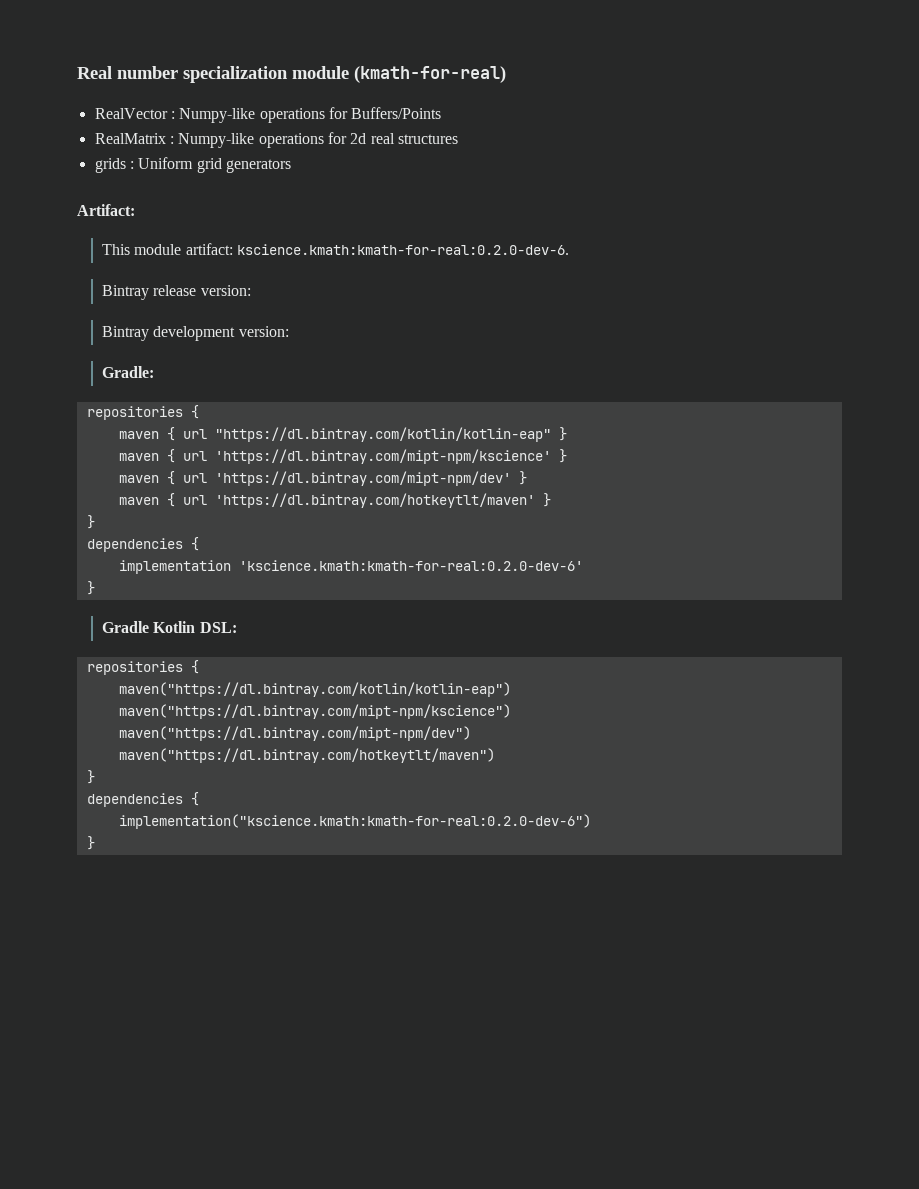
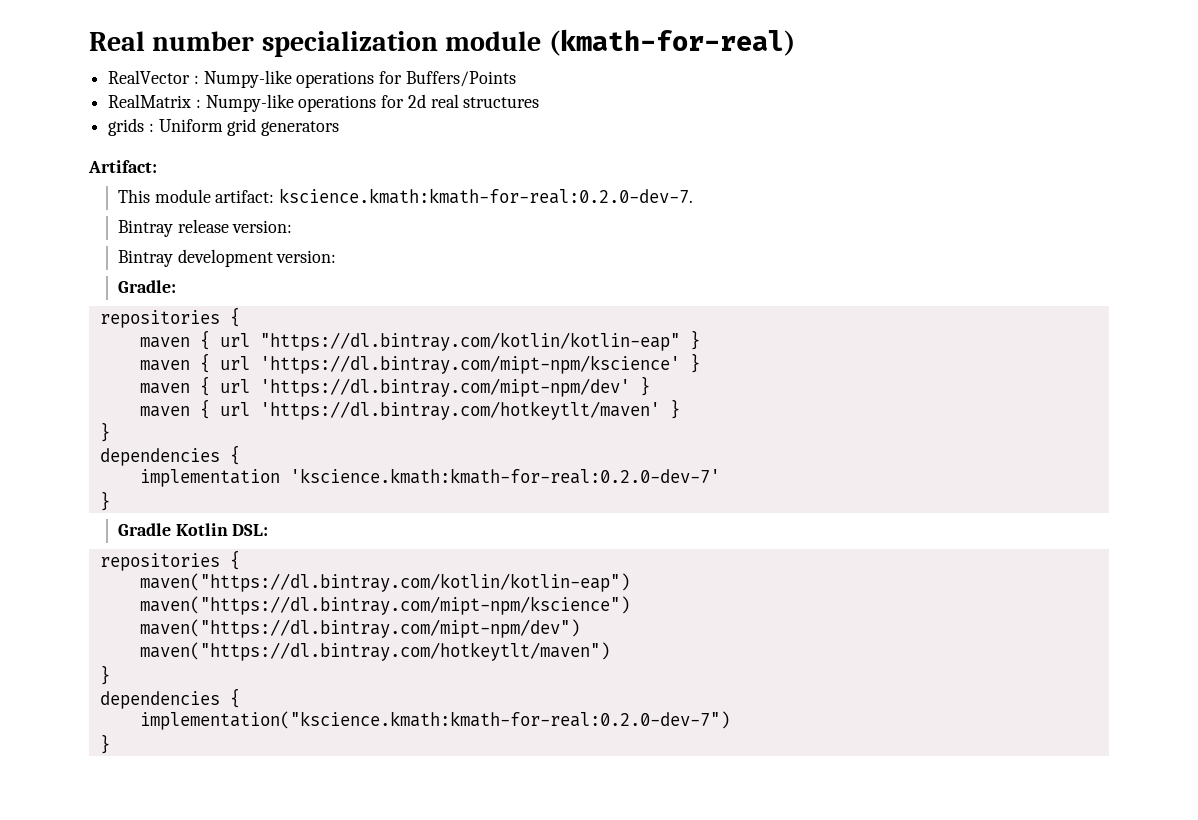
- This module artifact: kscience.kmath:kmath-for-real:0.2.0-dev-6.
+ This module artifact: kscience.kmath:kmath-for-real:0.2.0-dev-7.
- implementation 'kscience.kmath:kmath-for-real:0.2.0-dev-6'
+ implementation 'kscience.kmath:kmath-for-real:0.2.0-dev-7'
- implementation("kscience.kmath:kmath-for-real:0.2.0-dev-6")
+ implementation("kscience.kmath:kmath-for-real:0.2.0-dev-7")

